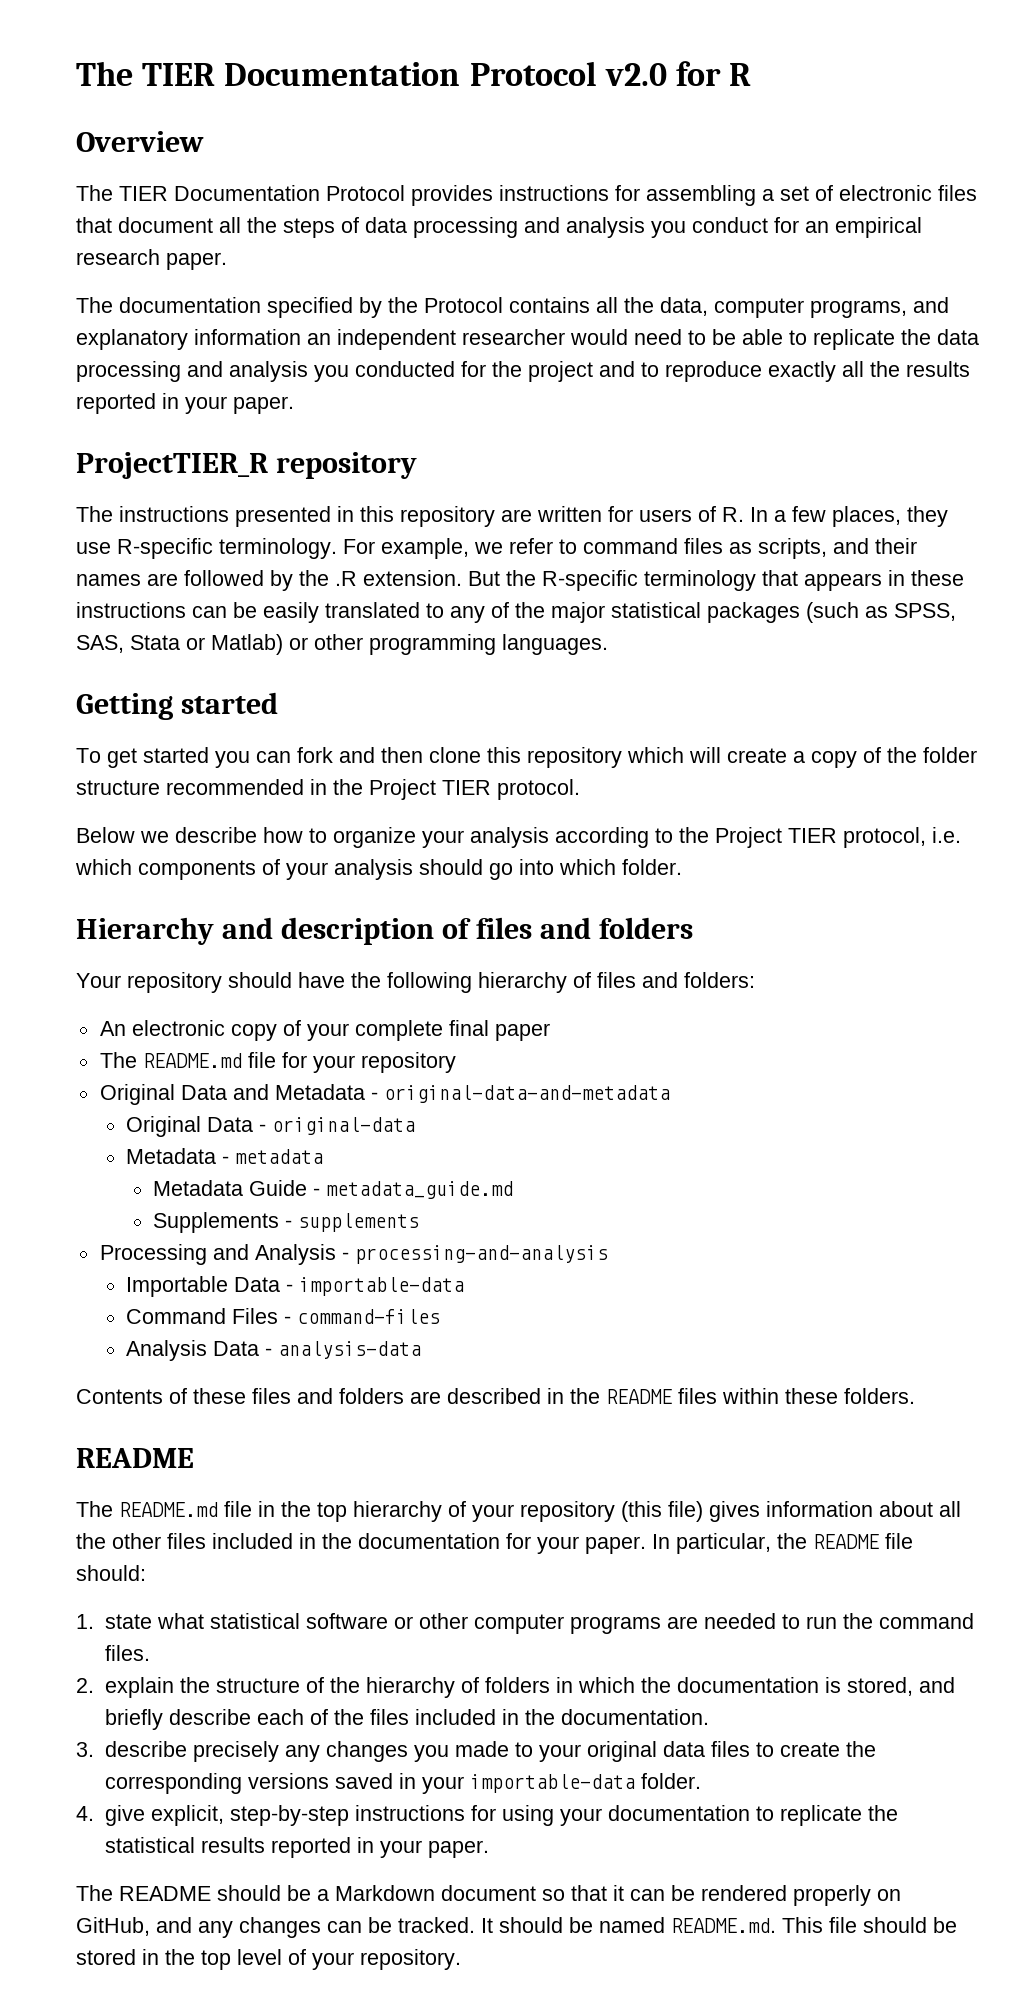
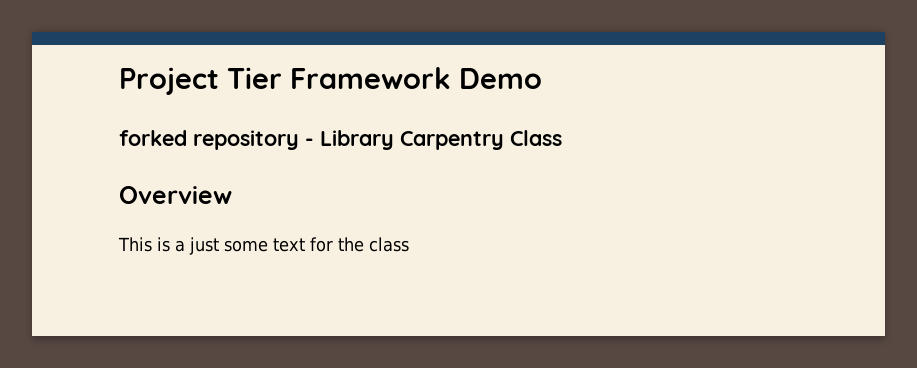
- The TIER Documentation Protocol v2.0 for R
+ Project Tier Framework Demo
+ forked repository - Library Carpentry Class
  Overview
- The TIER Documentation Protocol provides instructions for assembling a set of electronic files that document all the steps of data processing and analysis you conduct for an empirical research paper.
- The documentation specified by the Protocol contains all the data, computer programs, and explanatory information an independent researcher would need to be able to replicate the data processing and analysis you conducted for the project and to reproduce exactly all the results reported in your paper.
- ProjectTIER_R repository
- The instructions presented in this repository are written for users of R. In a few places, they use R-specific terminology. For example, we refer to command files as scripts, and their names are followed by the .R extension. But the R-specific terminology that appears in these instructions can be easily translated to any of the major statistical packages (such as SPSS, SAS, Stata or Matlab) or other programming languages.
- Getting started
- To get started you can fork and then clone this repository which will create a copy of the folder structure recommended in the Project TIER protocol.
- Below we describe how to organize your analysis according to the Project TIER protocol, i.e. which components of your analysis should go into which folder.
- Hierarchy and description of files and folders
- Your repository should have the following hierarchy of files and folders:
- An electronic copy of your complete final paper
- The README.md file for your repository
- Original Data and Metadata - original-data-and-metadata
- Original Data - original-data
- Metadata - metadata
- Metadata Guide - metadata_guide.md
- Supplements - supplements
- Processing and Analysis - processing-and-analysis
- Importable Data - importable-data
- Command Files - command-files
- Analysis Data - analysis-data
- Contents of these files and folders are described in the README files within these folders.
- README
- The README.md file in the top hierarchy of your repository (this file) gives information about all the other files included in the documentation for your paper. In particular, the README file should:
- 1. state what statistical software or other computer programs are needed to run the command files.
- 2. explain the structure of the hierarchy of folders in which the documentation is stored, and briefly describe each of the files included in the documentation.
- 3. describe precisely any changes you made to your original data files to create the corresponding versions saved in your importable-data folder.
- 4. give explicit, step-by-step instructions for using your documentation to replicate the statistical results reported in your paper.
- The README should be a Markdown document so that it can be rendered properly on GitHub, and any changes can be tracked. It should be named README.md. This file should be stored in the top level of your repository.
+ This is a just some text for the class

